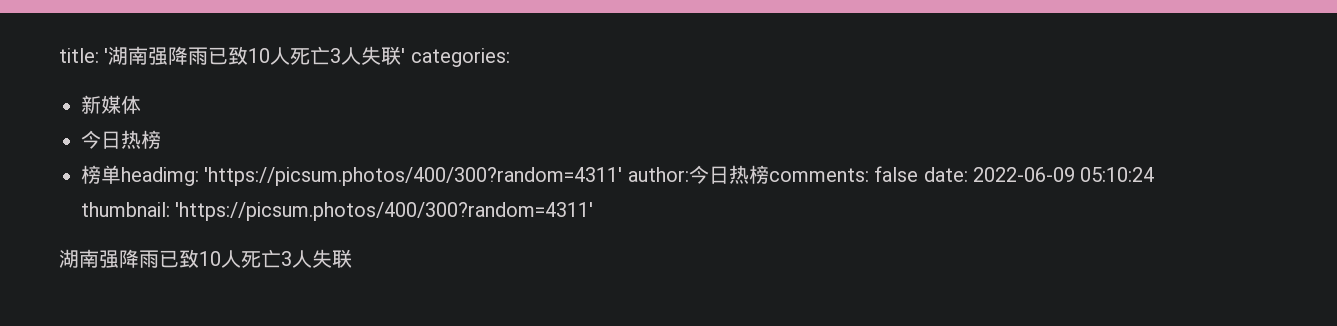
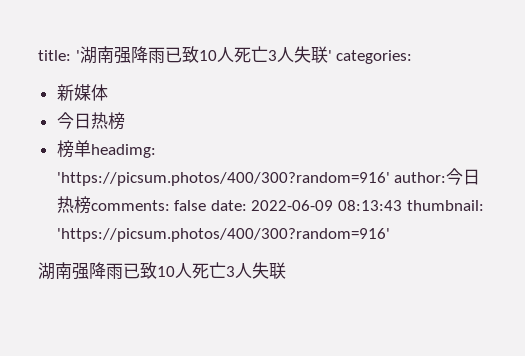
- 榜单headimg: 'https://picsum.photos/400/300?random=4311' author:今日热榜comments: false date: 2022-06-09 05:10:24 thumbnail: 'https://picsum.photos/400/300?random=4311'
+ 榜单headimg: 'https://picsum.photos/400/300?random=916' author:今日热榜comments: false date: 2022-06-09 08:13:43 thumbnail: 'https://picsum.photos/400/300?random=916'

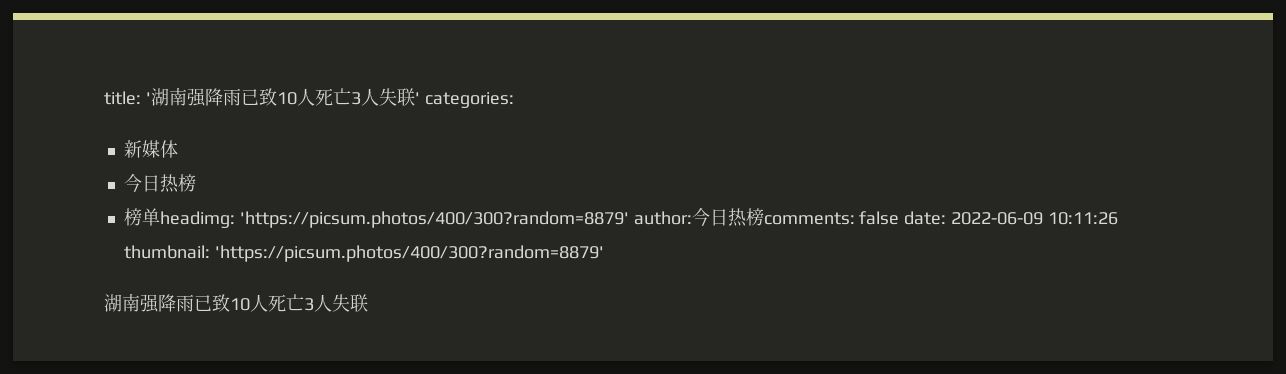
- 榜单headimg: 'https://picsum.photos/400/300?random=916' author:今日热榜comments: false date: 2022-06-09 08:13:43 thumbnail: 'https://picsum.photos/400/300?random=916'
+ 榜单headimg: 'https://picsum.photos/400/300?random=8879' author:今日热榜comments: false date: 2022-06-09 10:11:26 thumbnail: 'https://picsum.photos/400/300?random=8879'

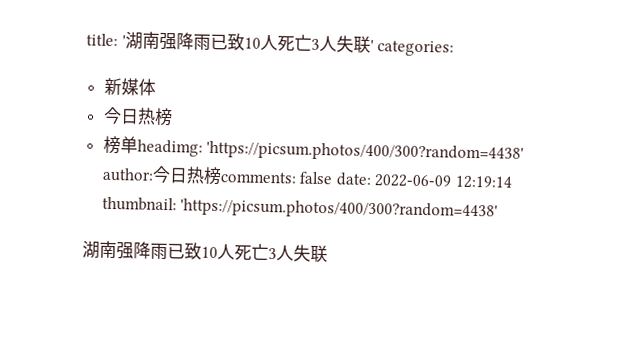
- 榜单headimg: 'https://picsum.photos/400/300?random=8879' author:今日热榜comments: false date: 2022-06-09 10:11:26 thumbnail: 'https://picsum.photos/400/300?random=8879'
+ 榜单headimg: 'https://picsum.photos/400/300?random=4438' author:今日热榜comments: false date: 2022-06-09 12:19:14 thumbnail: 'https://picsum.photos/400/300?random=4438'

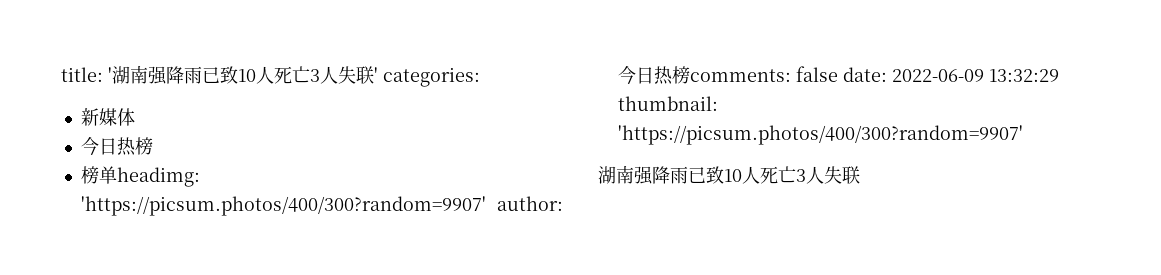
- 榜单headimg: 'https://picsum.photos/400/300?random=4438' author:今日热榜comments: false date: 2022-06-09 12:19:14 thumbnail: 'https://picsum.photos/400/300?random=4438'
+ 榜单headimg: 'https://picsum.photos/400/300?random=9907' author:今日热榜comments: false date: 2022-06-09 13:32:29 thumbnail: 'https://picsum.photos/400/300?random=9907'

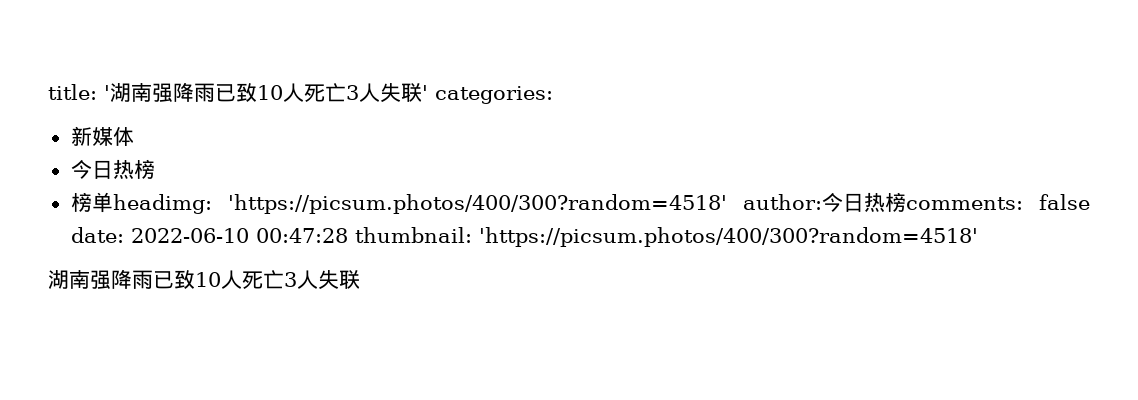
- 榜单headimg: 'https://picsum.photos/400/300?random=9907' author:今日热榜comments: false date: 2022-06-09 13:32:29 thumbnail: 'https://picsum.photos/400/300?random=9907'
+ 榜单headimg: 'https://picsum.photos/400/300?random=4518' author:今日热榜comments: false date: 2022-06-10 00:47:28 thumbnail: 'https://picsum.photos/400/300?random=4518'

